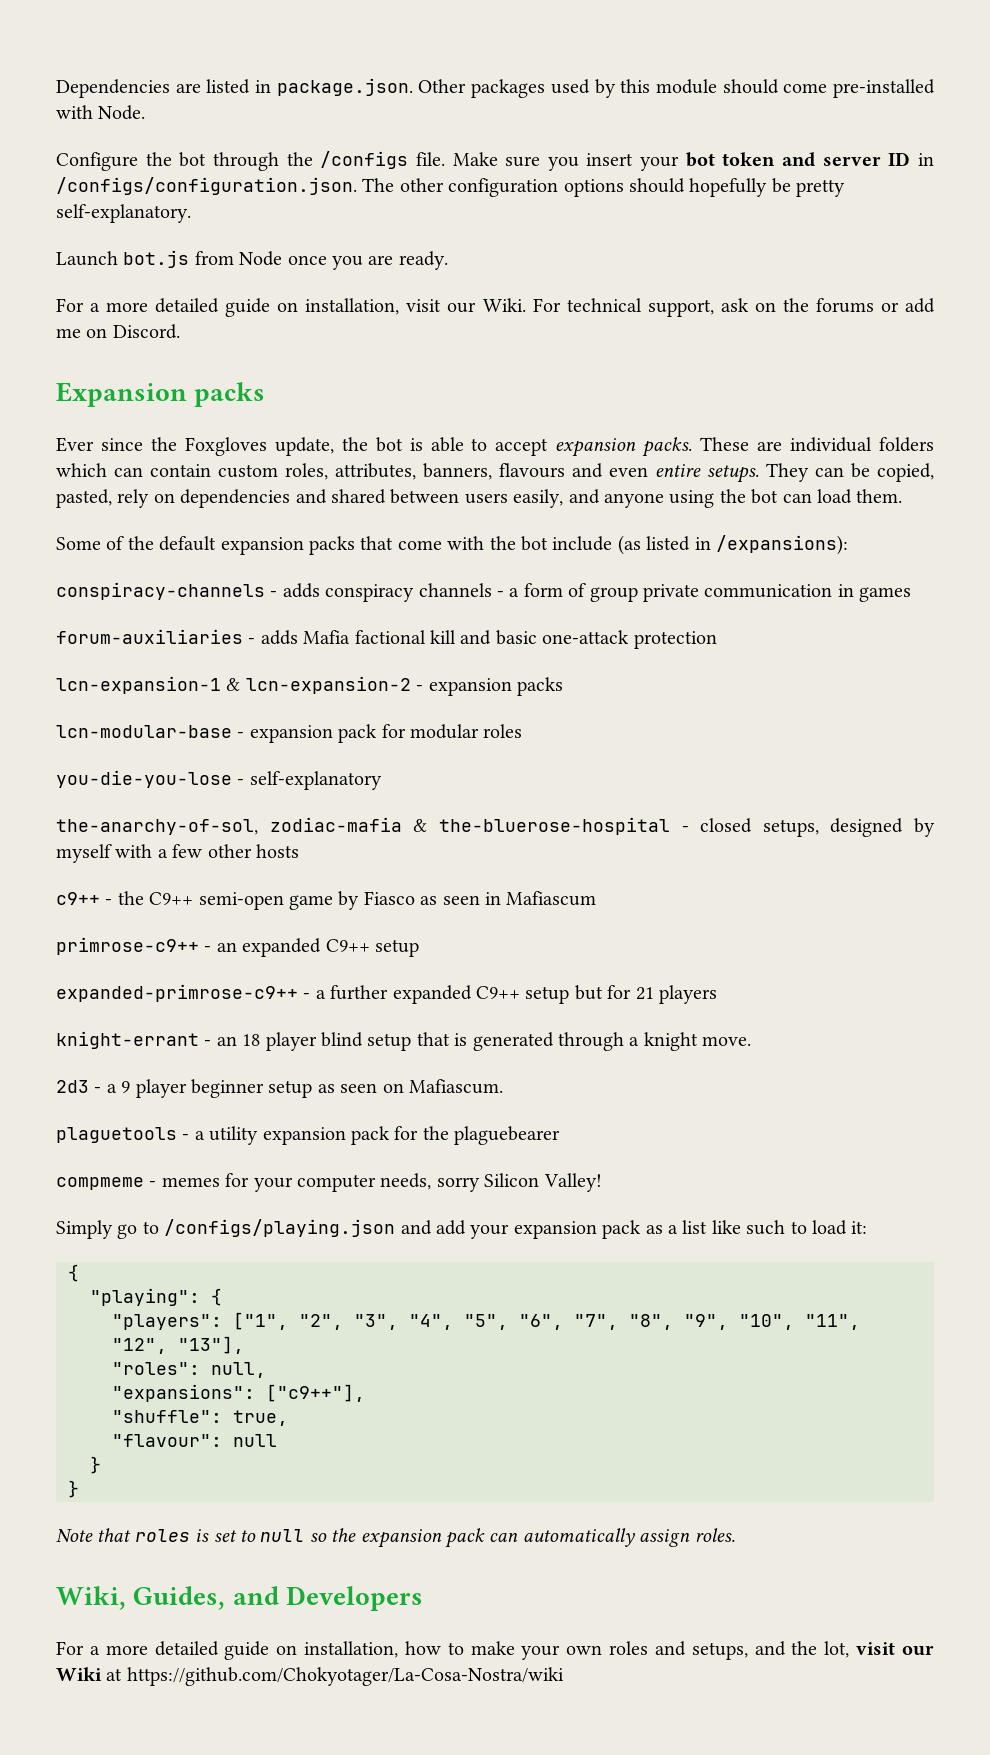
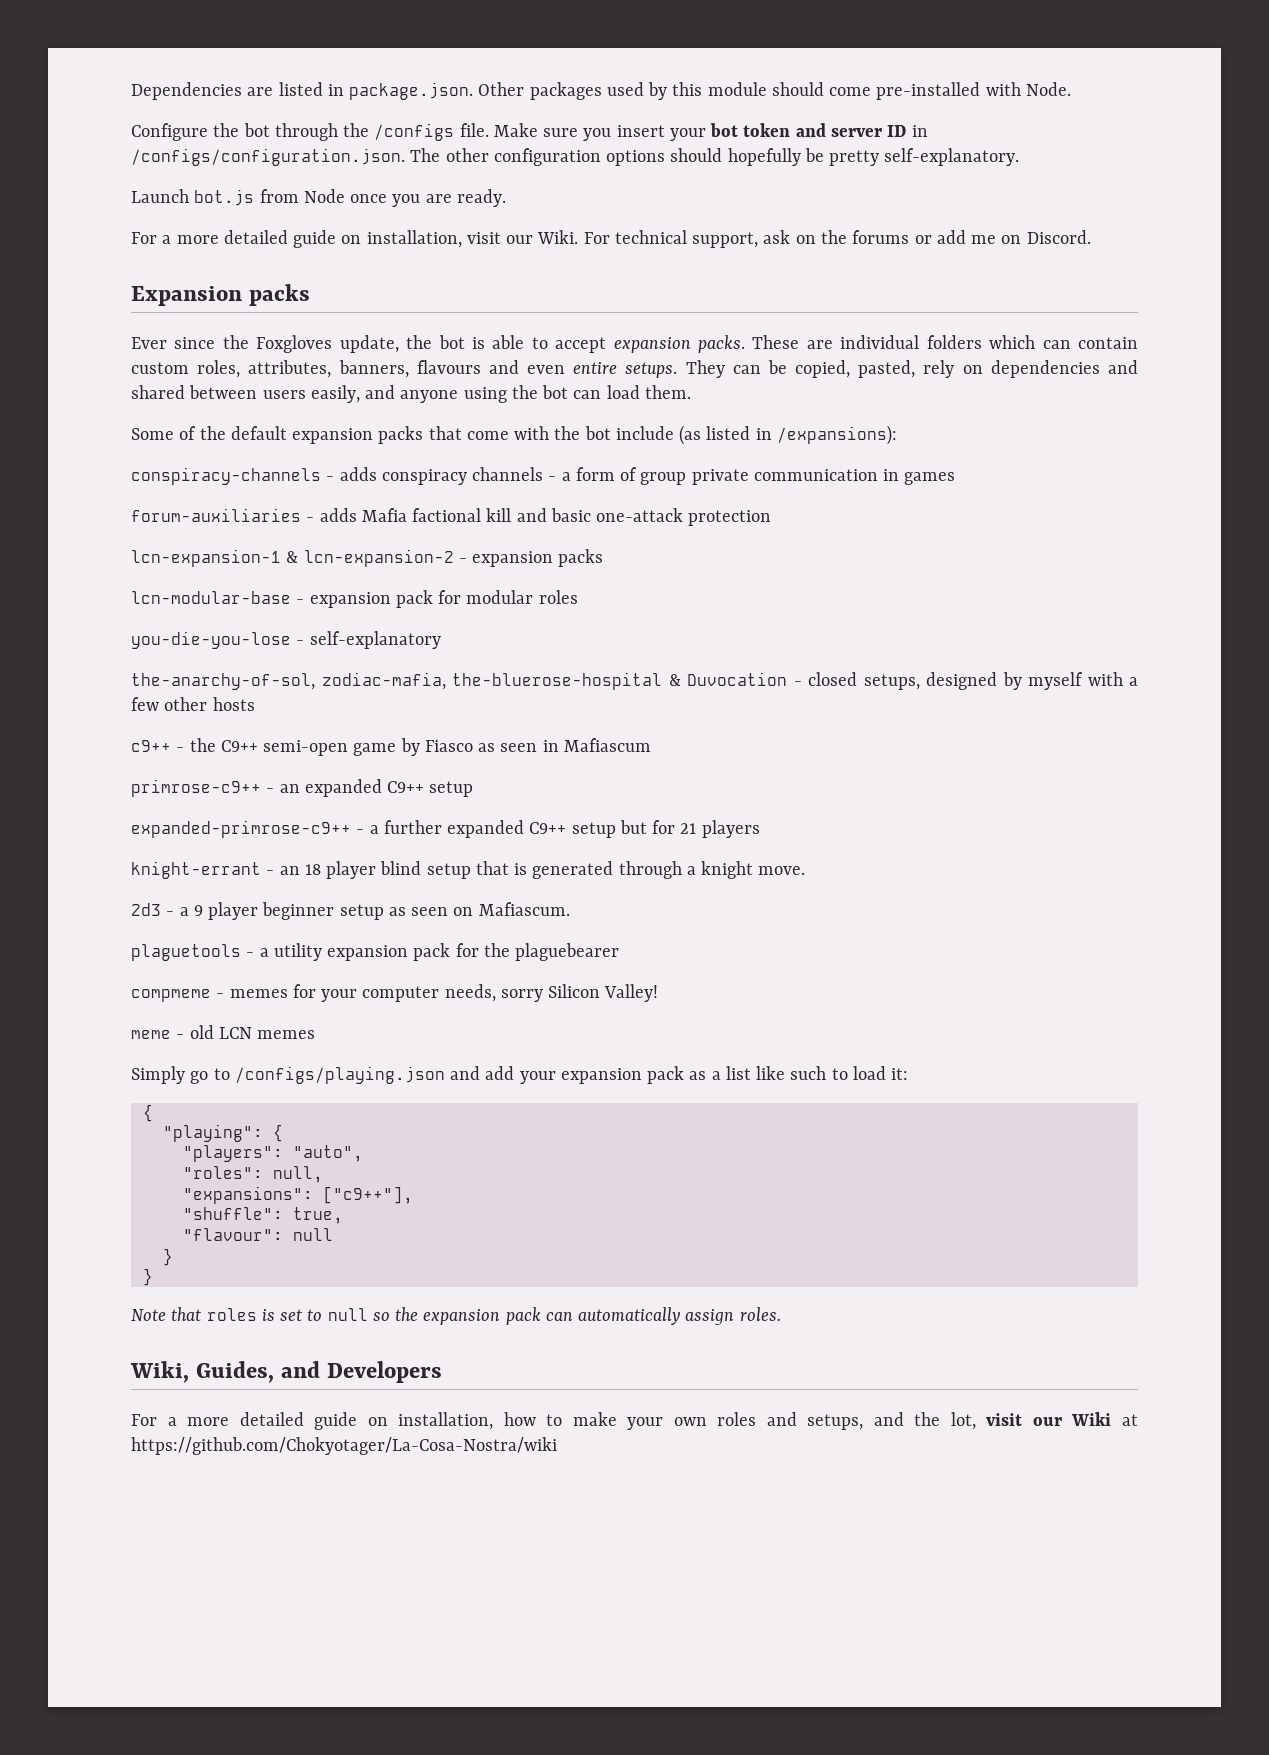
- the-anarchy-of-sol, zodiac-mafia & the-bluerose-hospital - closed setups, designed by myself with a few other hosts
+ the-anarchy-of-sol, zodiac-mafia, the-bluerose-hospital & Duvocation - closed setups, designed by myself with a few other hosts
+ meme - old LCN memes
- "players": ["1", "2", "3", "4", "5", "6", "7", "8", "9", "10", "11", "12", "13"],
+ "players": "auto",

